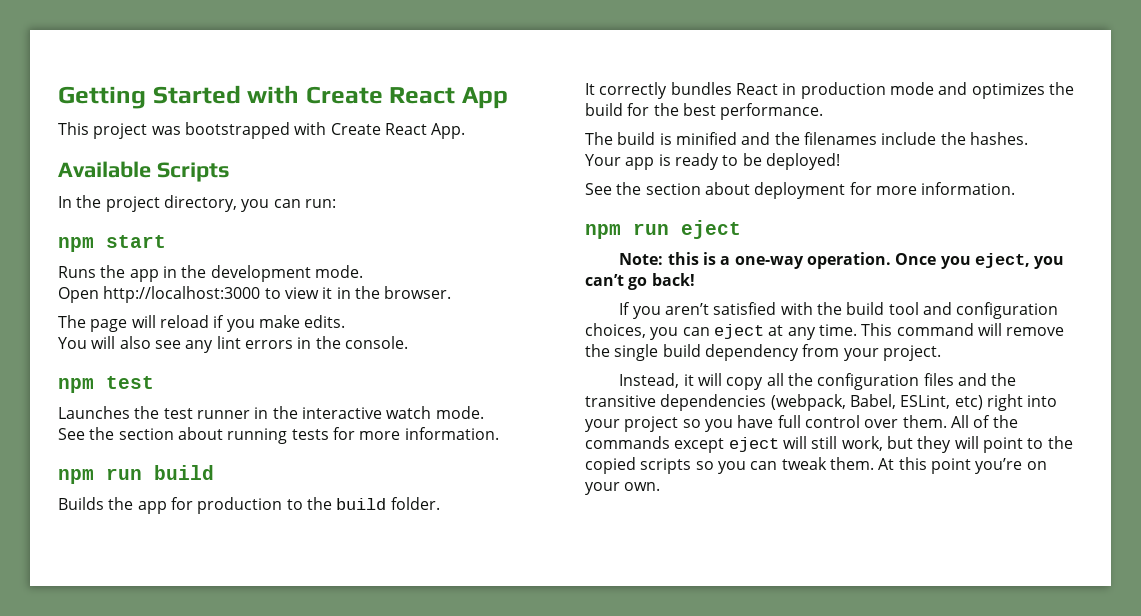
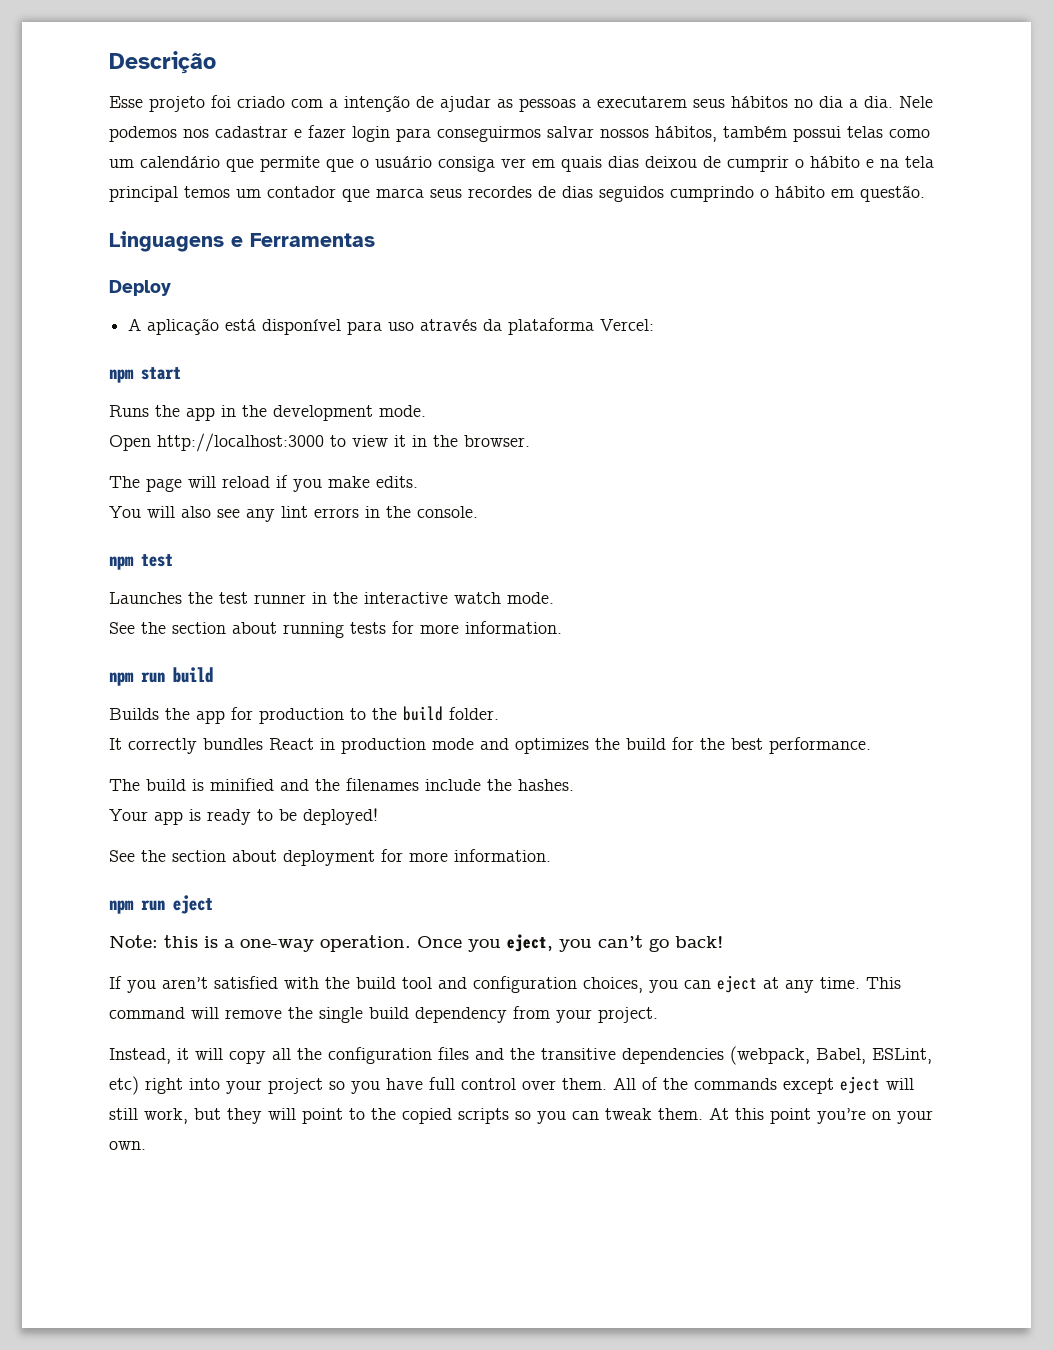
- Getting Started with Create React App
- This project was bootstrapped with Create React App.
- Available Scripts
- In the project directory, you can run:
+ Descrição
+ Esse projeto foi criado com a intenção de ajudar as pessoas a executarem seus hábitos no dia a dia. Nele podemos nos cadastrar e fazer login para conseguirmos salvar nossos hábitos, também possui telas como um calendário que permite que o usuário consiga ver em quais dias deixou de cumprir o hábito e na tela principal temos um contador que marca seus recordes de dias seguidos cumprindo o hábito em questão.
+ Linguagens e Ferramentas
+ Deploy
+ A aplicação está disponível para uso através da plataforma Vercel:

